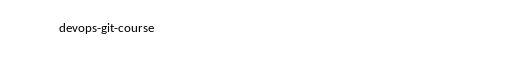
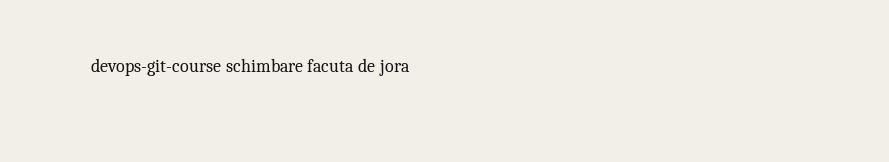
- devops-git-course
+ devops-git-course schimbare facuta de jora

